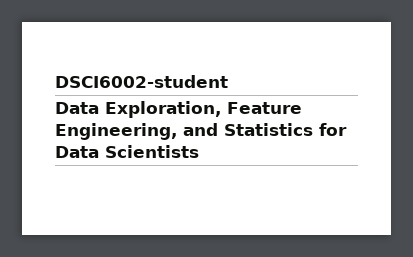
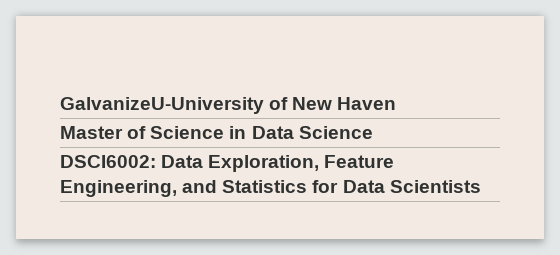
- DSCI6002-student
- Data Exploration, Feature Engineering, and Statistics for Data Scientists
+ GalvanizeU-University of New Haven
+ Master of Science in Data Science
+ DSCI6002: Data Exploration, Feature Engineering, and Statistics for Data Scientists

